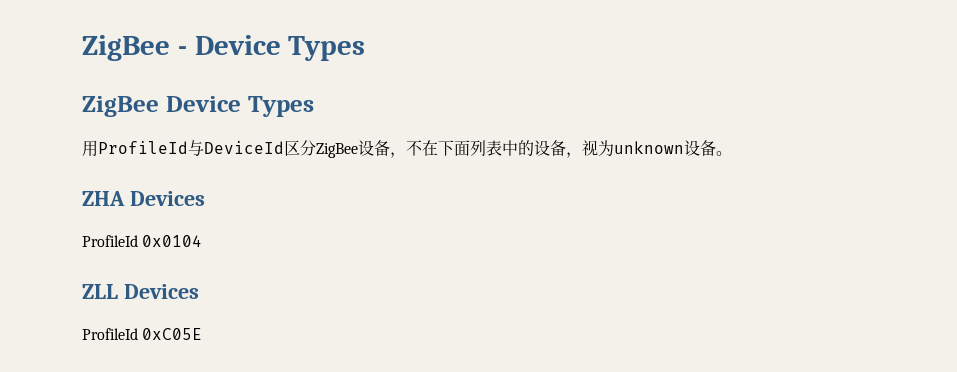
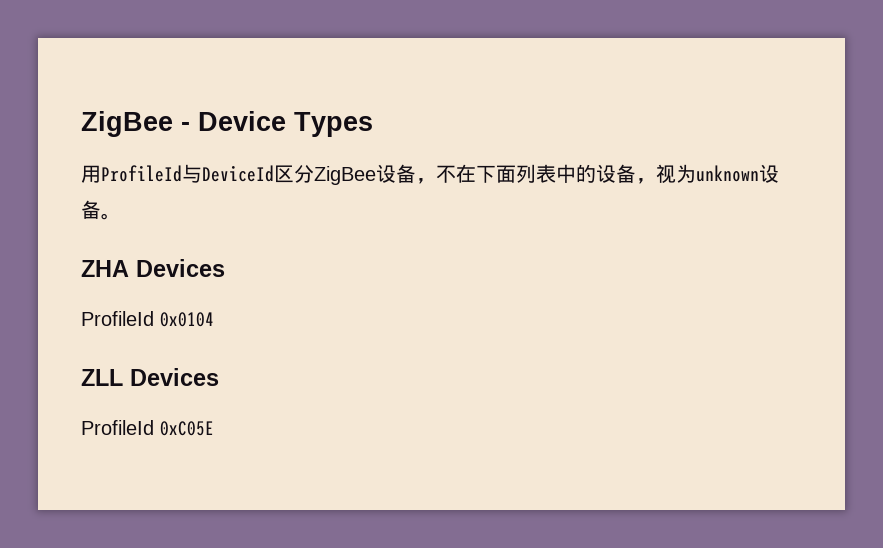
- ZigBee Device Types

